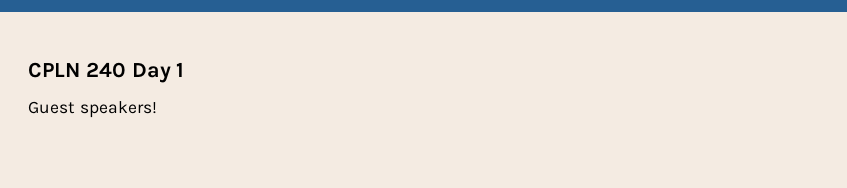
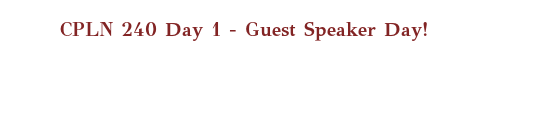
- CPLN 240 Day 1
- Guest speakers!
+ CPLN 240 Day 1 - Guest Speaker Day!

